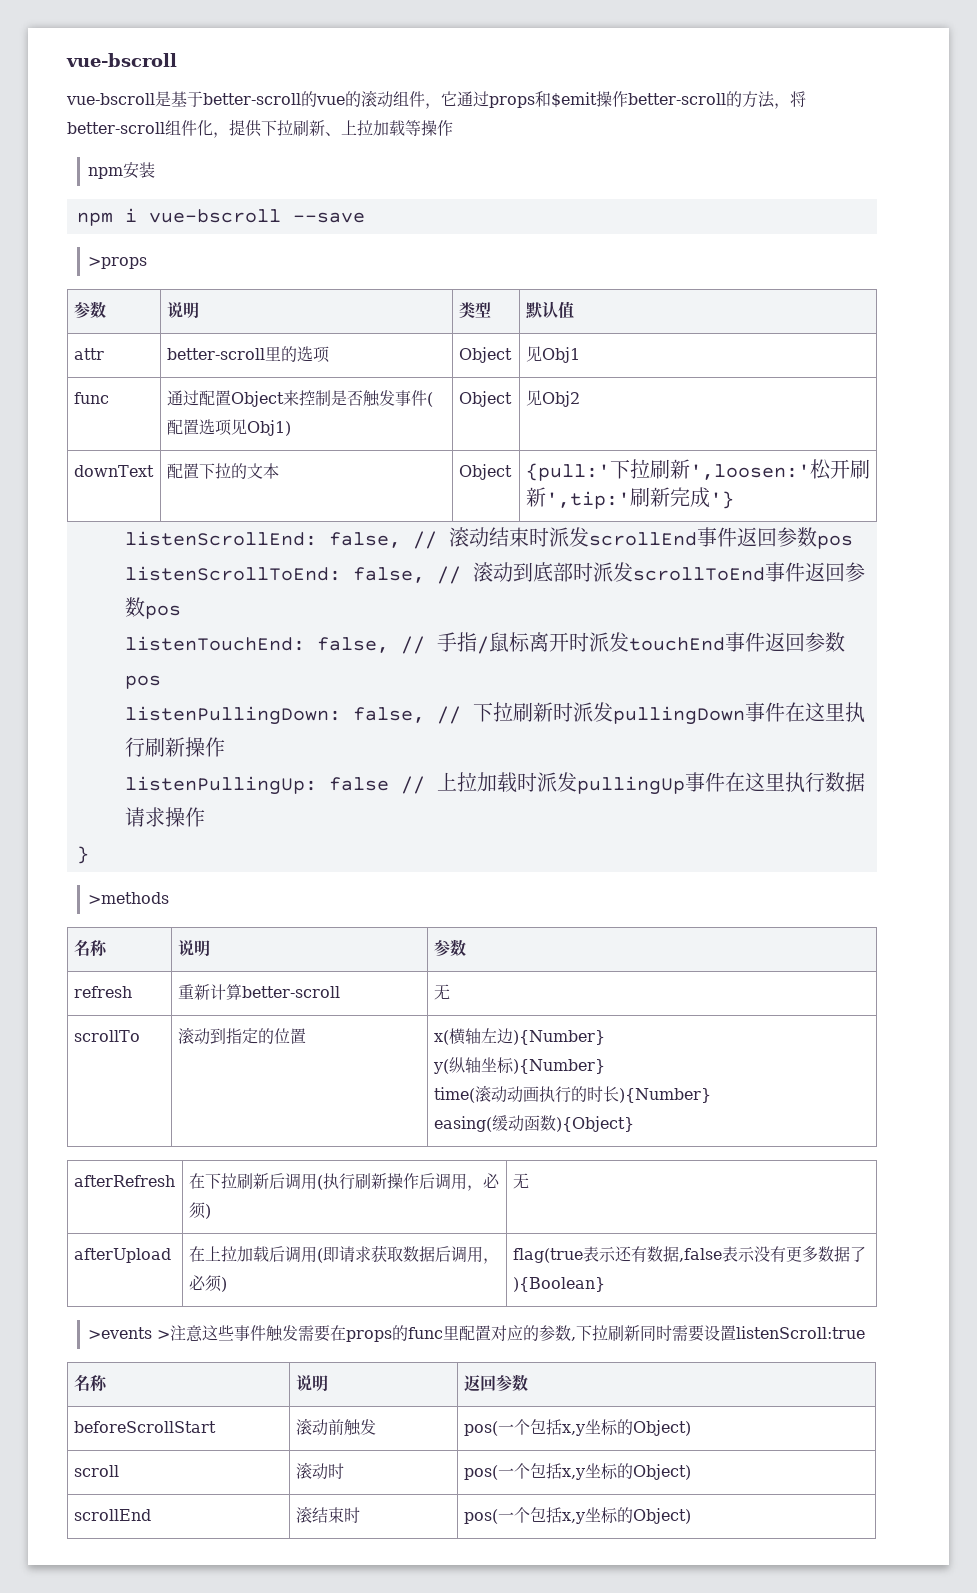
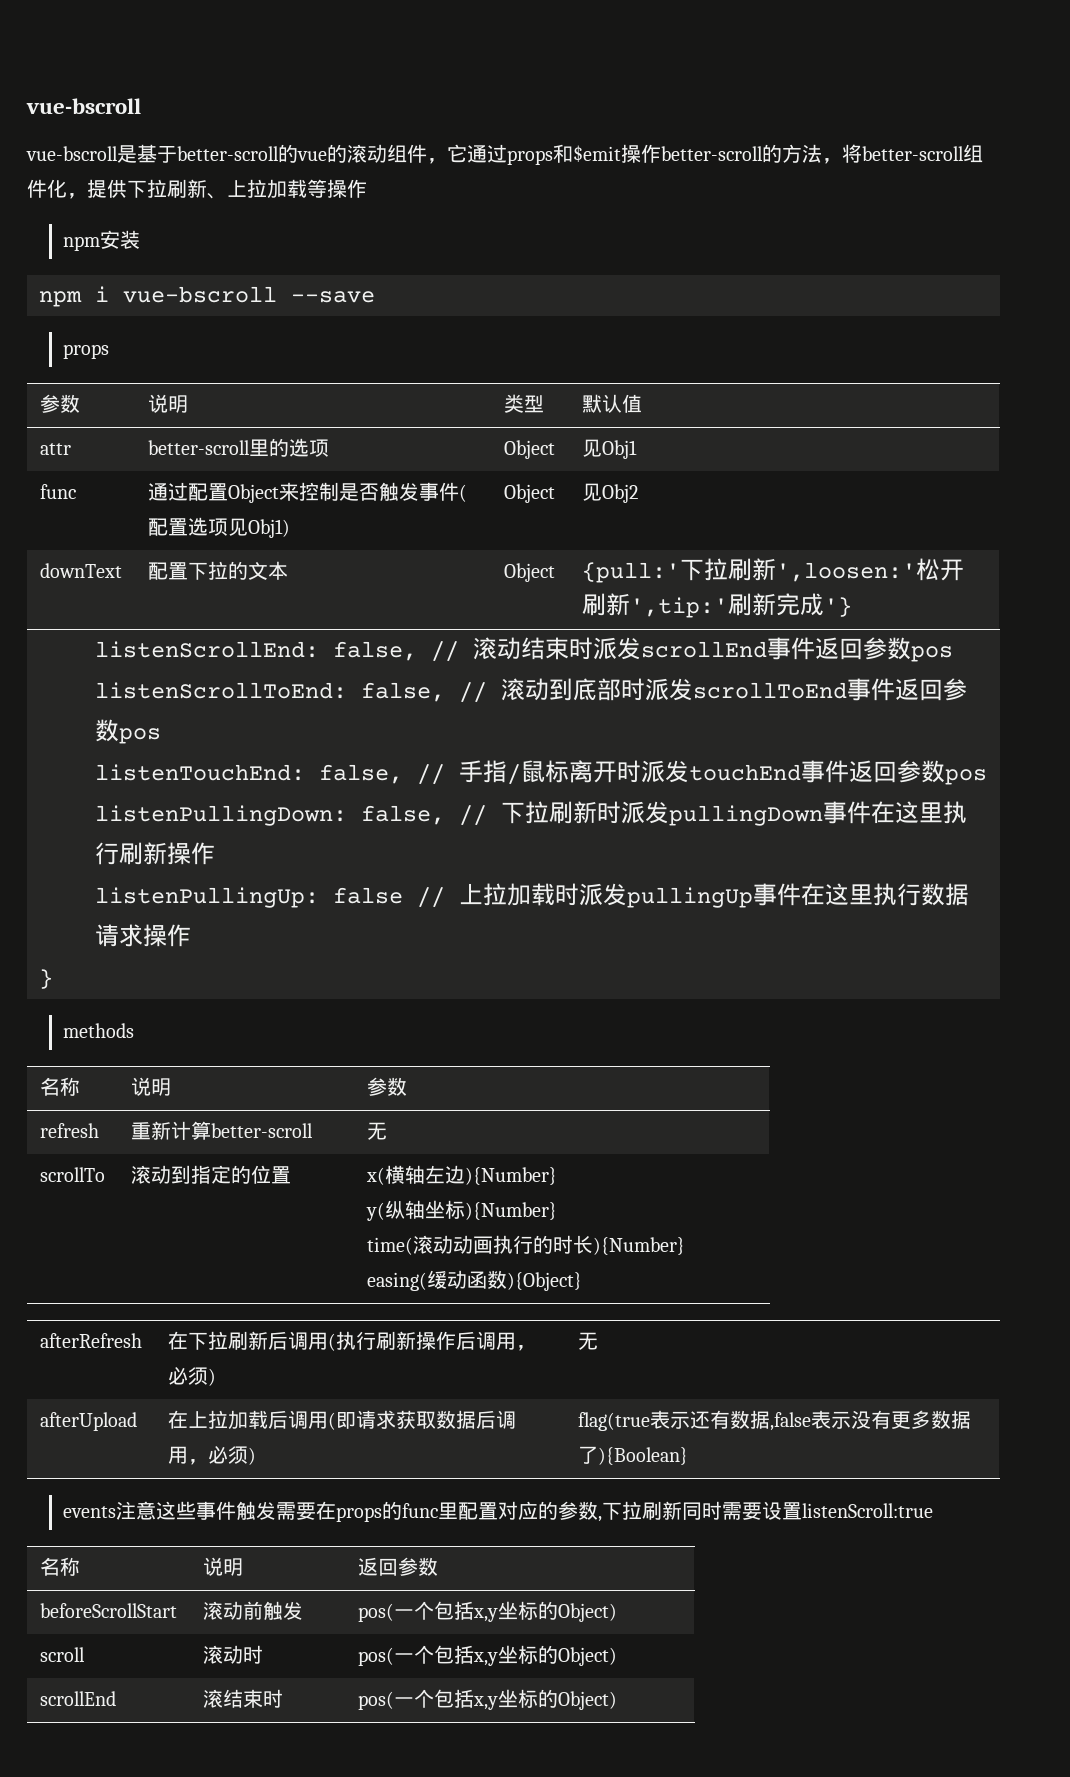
  npm i vue-bscroll --save
- >props
+ props
- >methods
+ methods
- >events >注意这些事件触发需要在props的func里配置对应的参数,下拉刷新同时需要设置listenScroll:true
+ events注意这些事件触发需要在props的func里配置对应的参数,下拉刷新同时需要设置listenScroll:true

